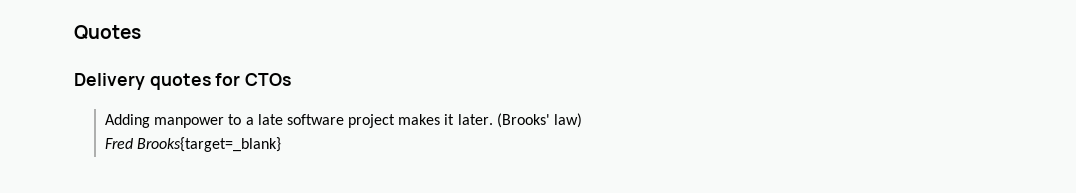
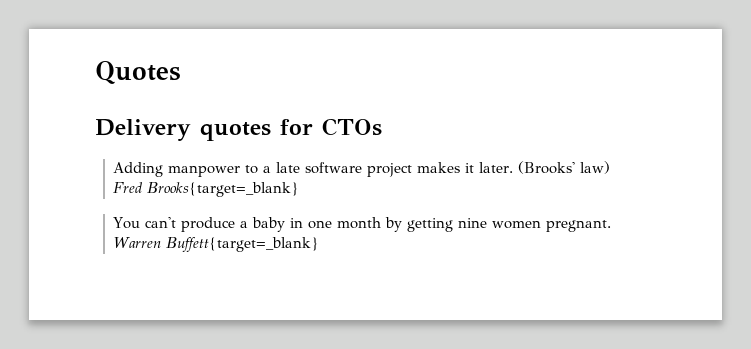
+ You can't produce a baby in one month by getting nine women pregnant.
+ Warren Buffett{target=_blank}

